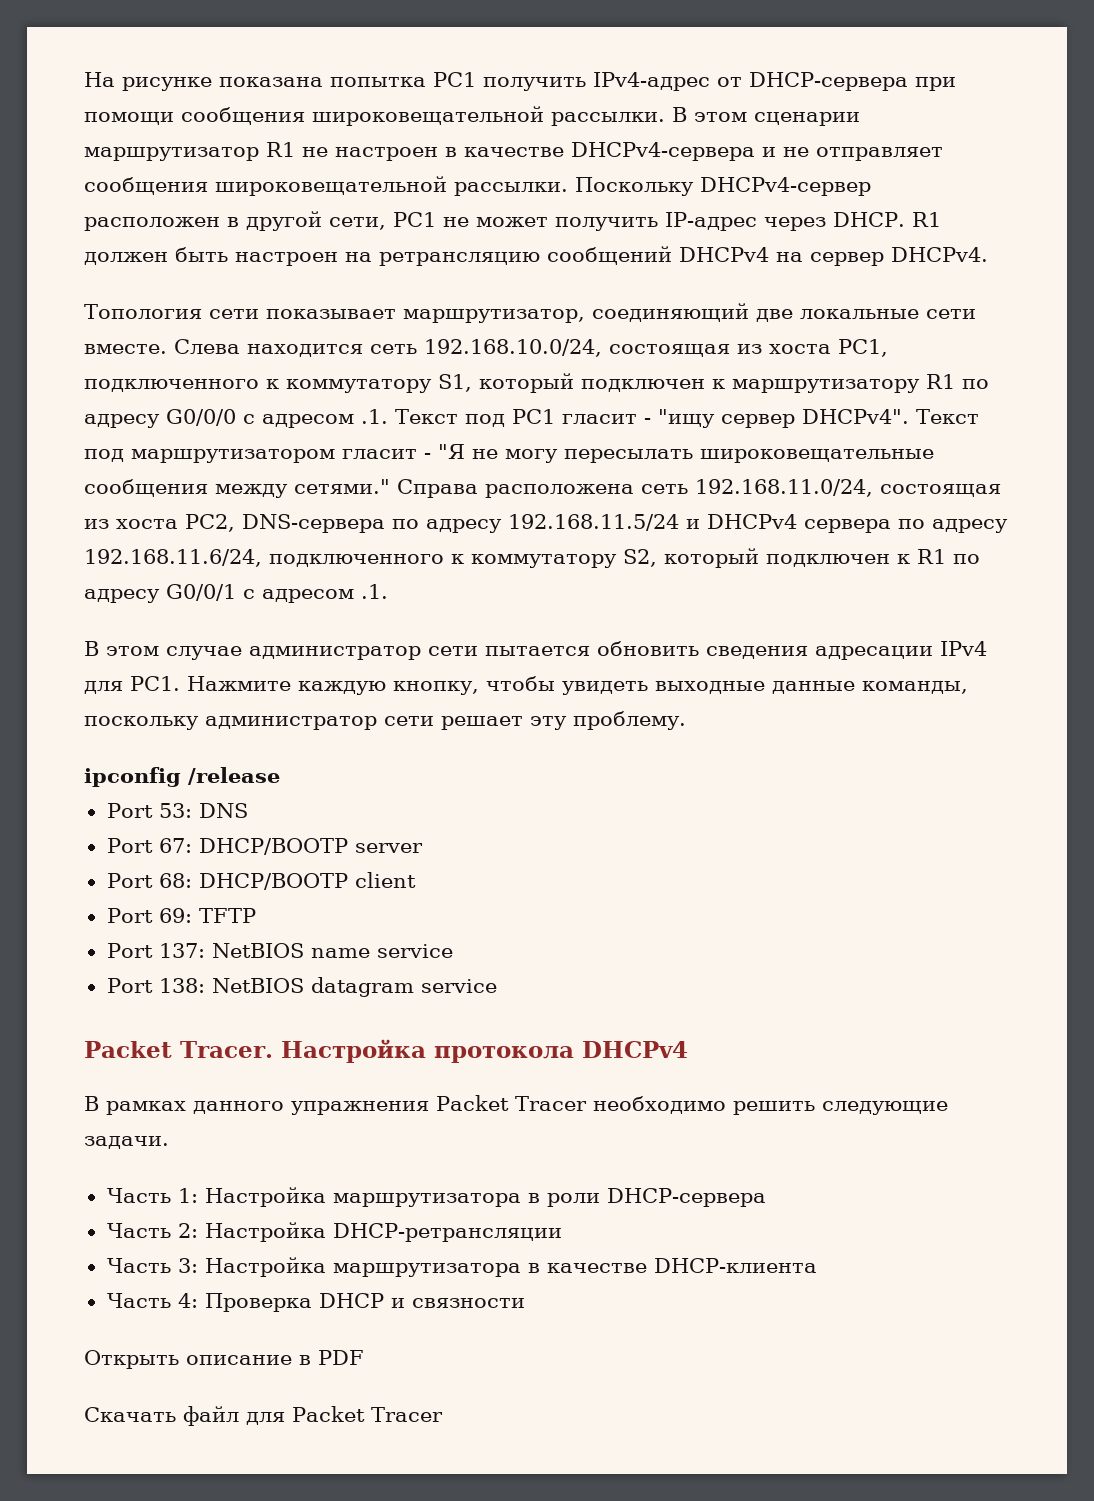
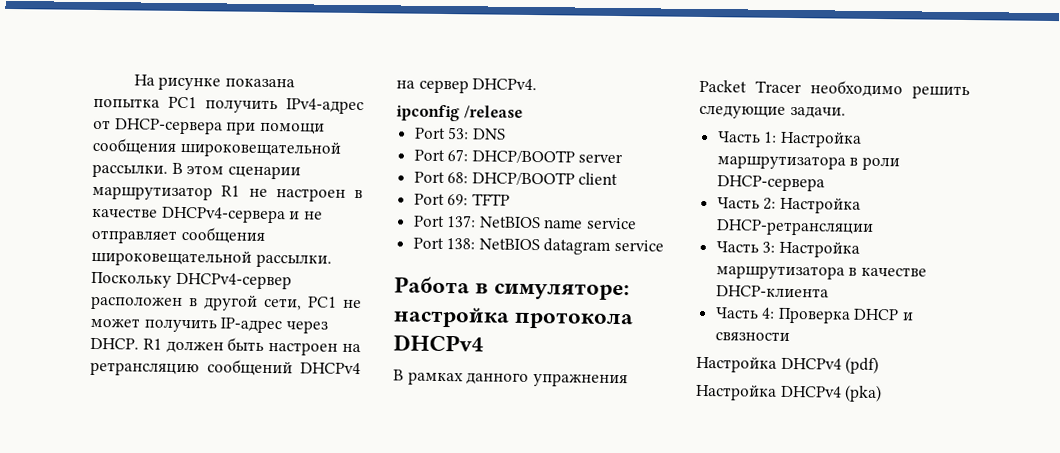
- Топология сети показывает маршрутизатор, соединяющий две локальные сети вместе. Слева находится сеть 192.168.10.0/24, состоящая из хоста PC1, подключенного к коммутатору S1, который подключен к маршрутизатору R1 по адресу G0/0/0 с адресом .1. Текст под PC1 гласит - "ищу сервер DHCPv4". Текст под маршрутизатором гласит - "Я не могу пересылать широковещательные сообщения между сетями." Справа расположена сеть 192.168.11.0/24, состоящая из хоста PC2, DNS-сервера по адресу 192.168.11.5/24 и DHCPv4 сервера по адресу 192.168.11.6/24, подключенного к коммутатору S2, который подключен к R1 по адресу G0/0/1 с адресом .1.
- В этом случае администратор сети пытается обновить сведения адресации IPv4 для PC1. Нажмите каждую кнопку, чтобы увидеть выходные данные команды, поскольку администратор сети решает эту проблему.
- Packet Tracer. Настройка протокола DHCPv4
+ Работа в симуляторе: настройка протокола DHCPv4
- Открыть описание в PDF
- Скачать файл для Packet Tracer
+ Настройка DHCPv4 (pdf)
+ Настройка DHCPv4 (pka)

